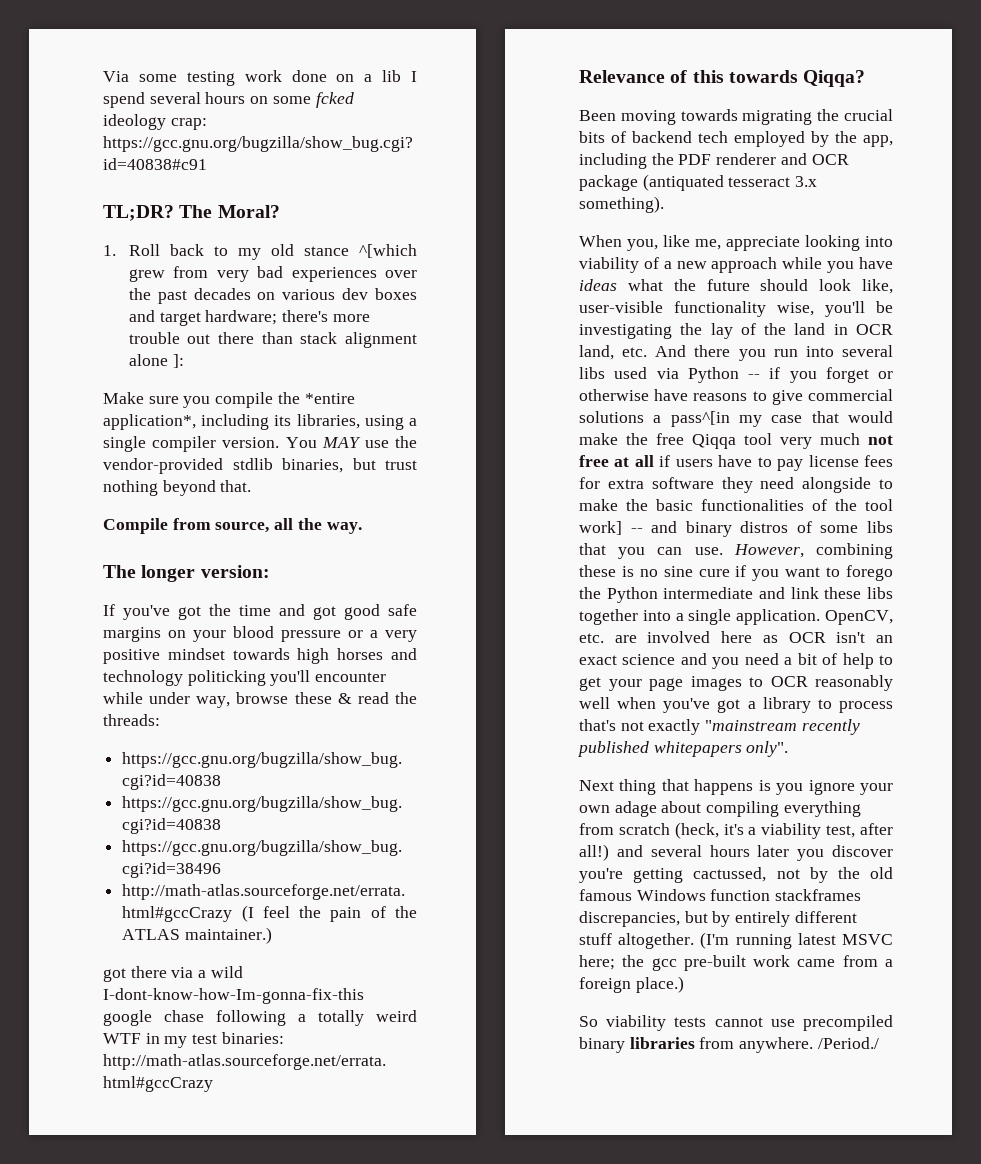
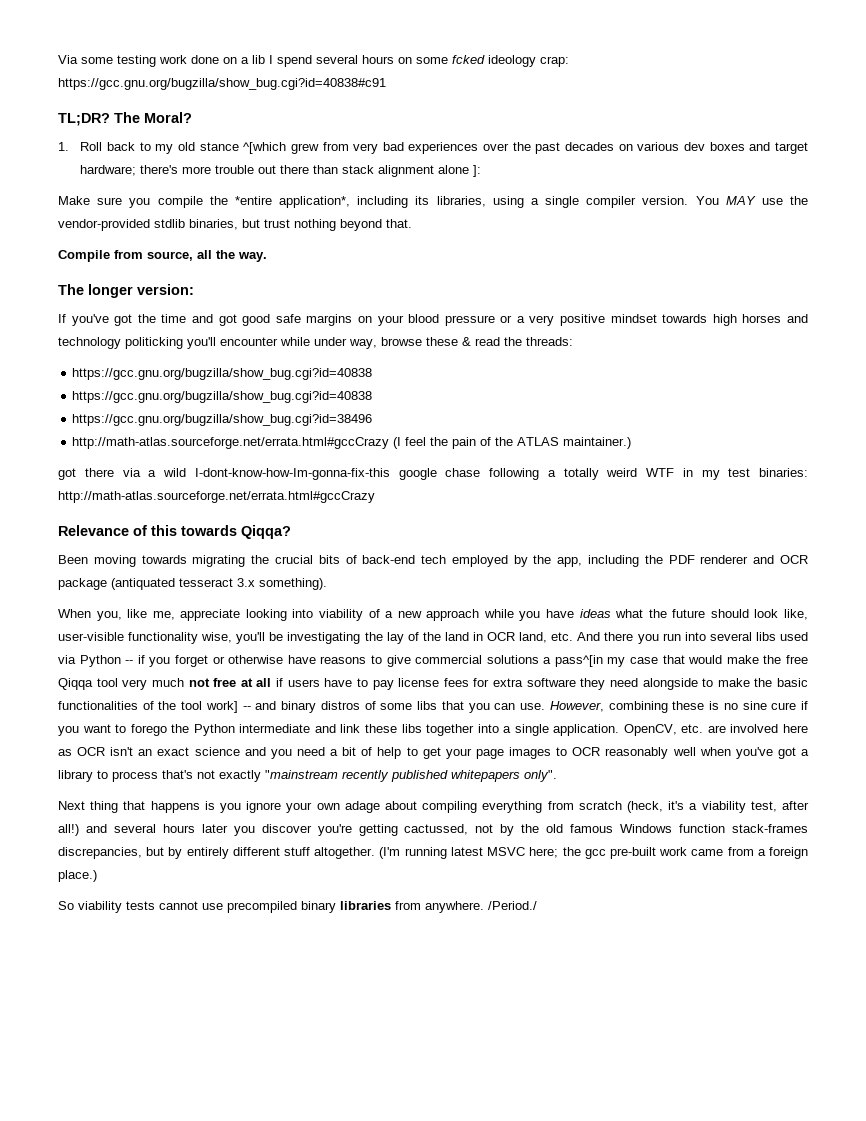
- Been moving towards migrating the crucial bits of backend tech employed by the app, including the PDF renderer and OCR package (antiquated tesseract 3.x something).
+ Been moving towards migrating the crucial bits of back-end tech employed by the app, including the PDF renderer and OCR package (antiquated tesseract 3.x something).
- Next thing that happens is you ignore your own adage about compiling everything from scratch (heck, it's a viability test, after all!) and several hours later you discover you're getting cactussed, not by the old famous Windows function stackframes discrepancies, but by entirely different stuff altogether.
+ Next thing that happens is you ignore your own adage about compiling everything from scratch (heck, it's a viability test, after all!) and several hours later you discover you're getting cactussed, not by the old famous Windows function stack-frames discrepancies, but by entirely different stuff altogether.

